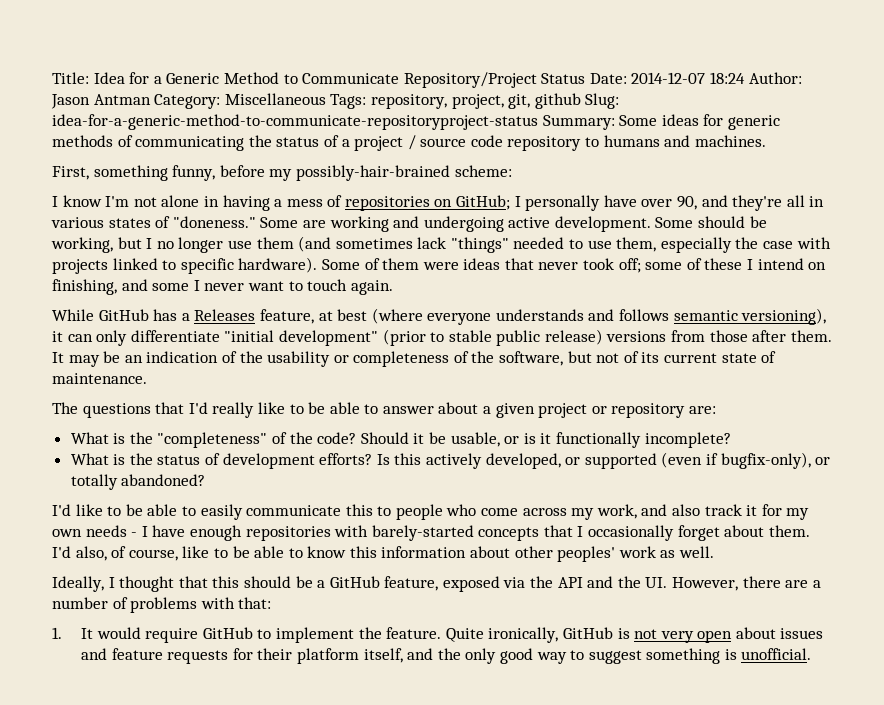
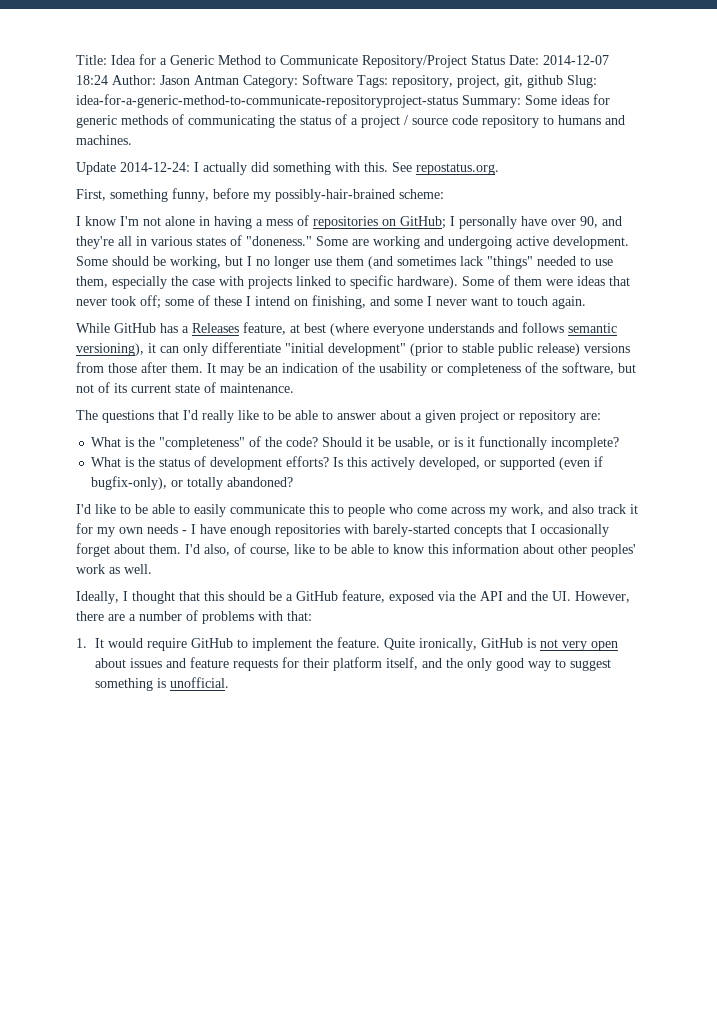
- Title: Idea for a Generic Method to Communicate Repository/Project Status Date: 2014-12-07 18:24 Author: Jason Antman Category: Miscellaneous Tags: repository, project, git, github Slug: idea-for-a-generic-method-to-communicate-repositoryproject-status Summary: Some ideas for generic methods of communicating the status of a project / source code repository to humans and machines.
+ Title: Idea for a Generic Method to Communicate Repository/Project Status Date: 2014-12-07 18:24 Author: Jason Antman Category: Software Tags: repository, project, git, github Slug: idea-for-a-generic-method-to-communicate-repositoryproject-status Summary: Some ideas for generic methods of communicating the status of a project / source code repository to humans and machines.
+ Update 2014-12-24: I actually did something with this. See repostatus.org.

